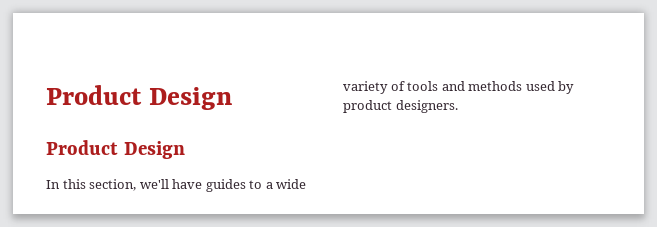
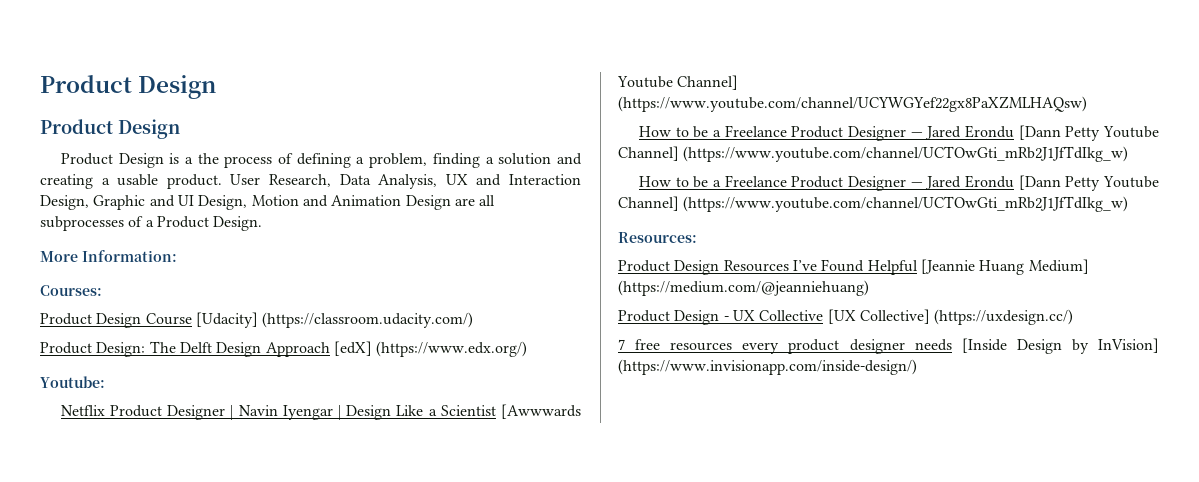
- In this section, we'll have guides to a wide variety of tools and methods used by product designers.
+ Product Design is a the process of defining a problem, finding a solution and creating a usable product. User Research, Data Analysis, UX and Interaction Design, Graphic and UI Design, Motion and Animation Design are all subprocesses of a Product Design.
+ More Information:
+ Courses:
+ Product Design Course [Udacity] (https://classroom.udacity.com/)
+ Product Design: The Delft Design Approach [edX] (https://www.edx.org/)
+ Youtube:
+ Netflix Product Designer | Navin Iyengar | Design Like a Scientist [Awwwards Youtube Channel] (https://www.youtube.com/channel/UCYWGYef22gx8PaXZMLHAQsw)
+ How to be a Freelance Product Designer — Jared Erondu [Dann Petty Youtube Channel] (https://www.youtube.com/channel/UCTOwGti_mRb2J1JfTdIkg_w)
+ How to be a Freelance Product Designer — Jared Erondu [Dann Petty Youtube Channel] (https://www.youtube.com/channel/UCTOwGti_mRb2J1JfTdIkg_w)
+ Resources:
+ Product Design Resources I’ve Found Helpful [Jeannie Huang Medium] (https://medium.com/@jeanniehuang)
+ Product Design - UX Collective [UX Collective] (https://uxdesign.cc/)
+ 7 free resources every product designer needs [Inside Design by InVision] (https://www.invisionapp.com/inside-design/)

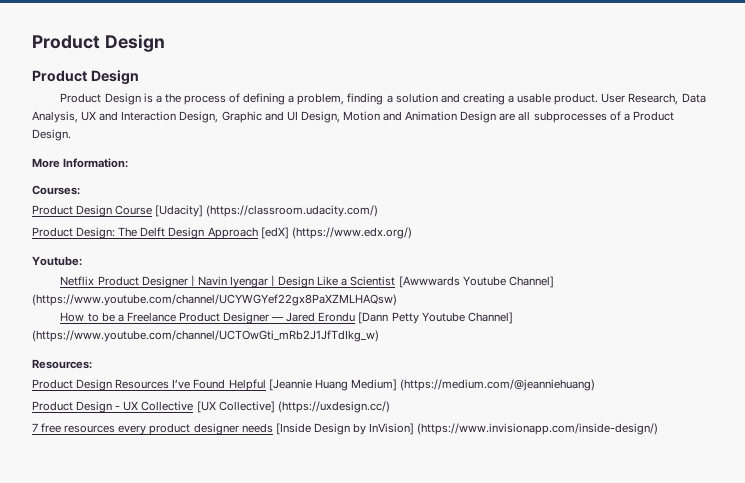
  Netflix Product Designer | Navin Iyengar | Design Like a Scientist [Awwwards Youtube Channel] (https://www.youtube.com/channel/UCYWGYef22gx8PaXZMLHAQsw)
- How to be a Freelance Product Designer — Jared Erondu [Dann Petty Youtube Channel] (https://www.youtube.com/channel/UCTOwGti_mRb2J1JfTdIkg_w)

